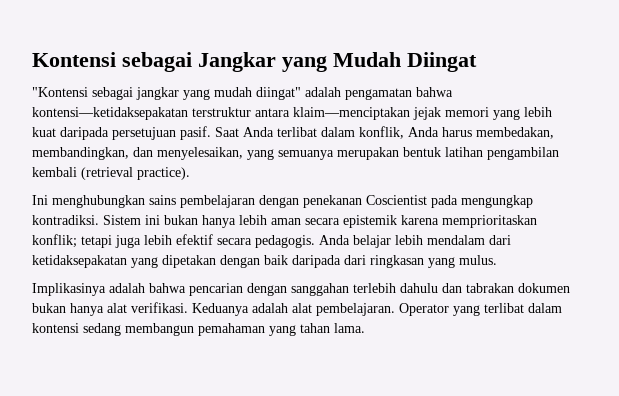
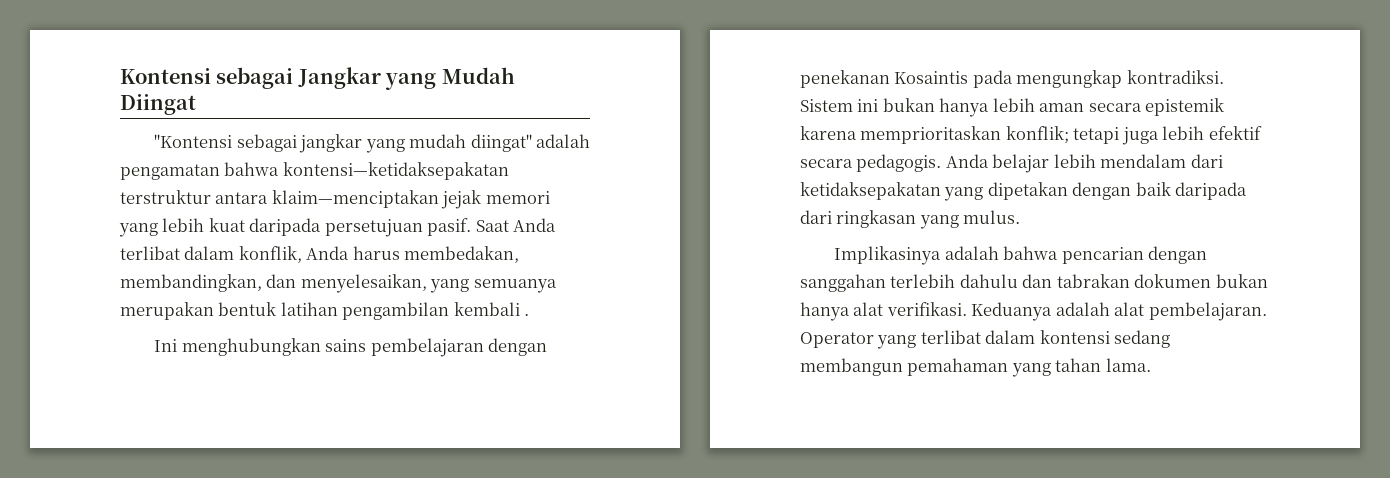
- Saat Anda terlibat dalam konflik, Anda harus membedakan, membandingkan, dan menyelesaikan, yang semuanya merupakan bentuk latihan pengambilan kembali (retrieval practice).
+ Saat Anda terlibat dalam konflik, Anda harus membedakan, membandingkan, dan menyelesaikan, yang semuanya merupakan bentuk latihan pengambilan kembali .
- Ini menghubungkan sains pembelajaran dengan penekanan Coscientist pada mengungkap kontradiksi.
+ Ini menghubungkan sains pembelajaran dengan penekanan Kosaintis pada mengungkap kontradiksi.

